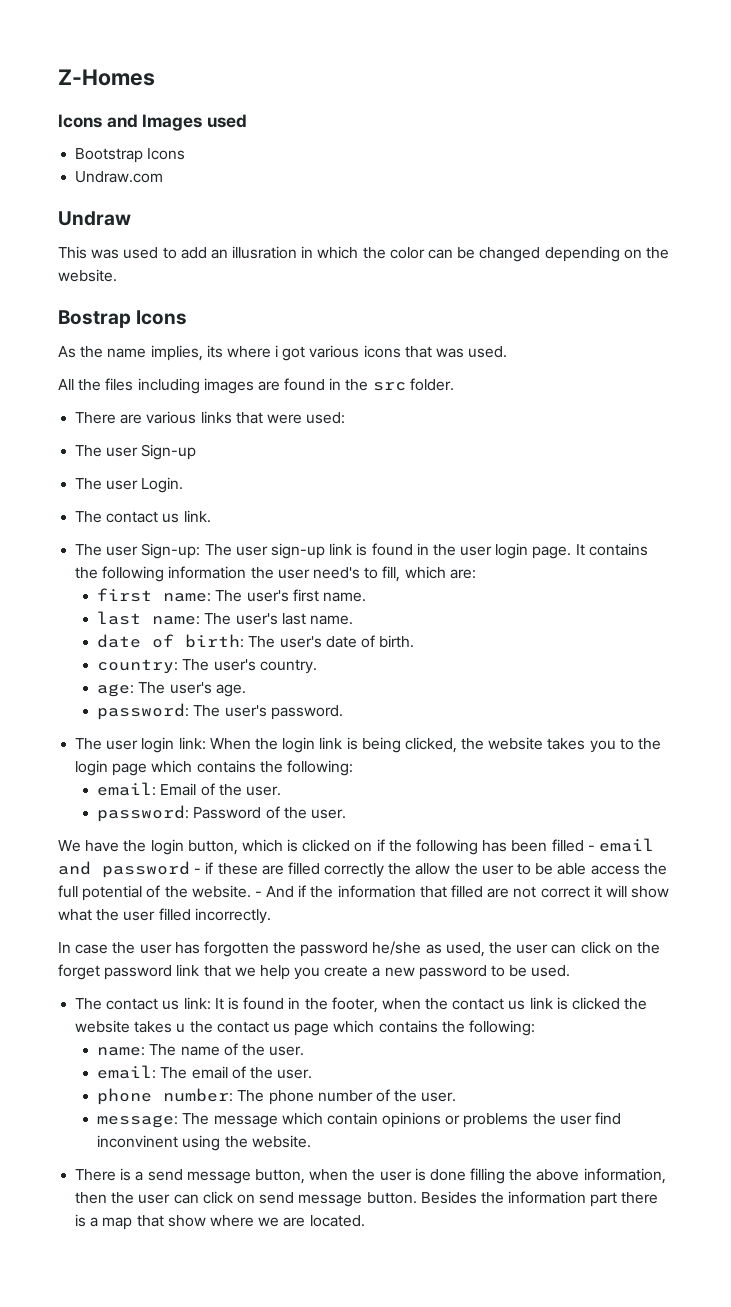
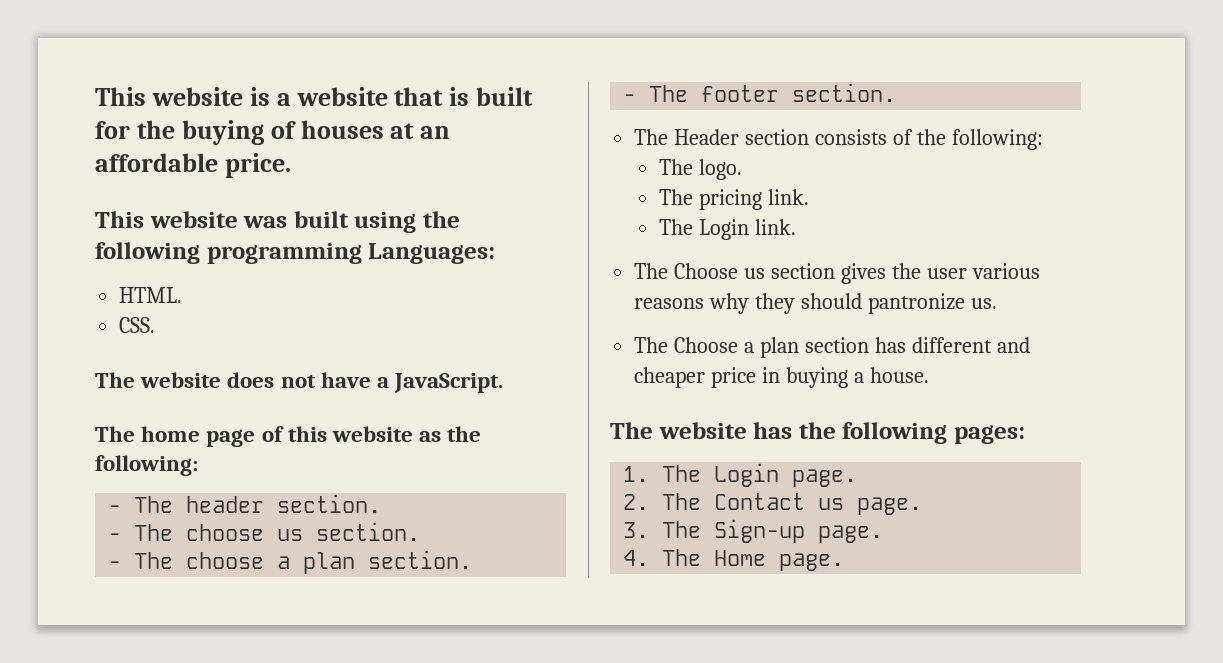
- Z-Homes
- Icons and Images used
- Bootstrap Icons
- Undraw.com
- Undraw
- This was used to add an illusration in which the color can be changed depending on the website.
- Bostrap Icons
- As the name implies, its where i got various icons that was used.
- All the files including images are found in the src folder.
- There are various links that were used:
- The user Sign-up
- The user Login.
- The contact us link.
- The user Sign-up: The user sign-up link is found in the user login page. It contains the following information the user need's to fill, which are:
- first name: The user's first name.
- last name: The user's last name.
- date of birth: The user's date of birth.
- country: The user's country.
- age: The user's age.
- password: The user's password.
- The user login link: When the login link is being clicked, the website takes you to the login page which contains the following:
- email: Email of the user.
- password: Password of the user.
- We have the login button, which is clicked on if the following has been filled - email and password - if these are filled correctly the allow the user to be able access the full potential of the website. - And if the information that filled are not correct it will show what the user filled incorrectly.
- In case the user has forgotten the password he/she as used, the user can click on the forget password link that we help you create a new password to be used.
- The contact us link: It is found in the footer, when the contact us link is clicked the website takes u the contact us page which contains the following:
- name: The name of the user.
- email: The email of the user.
- phone number: The phone number of the user.
- message: The message which contain opinions or problems the user find inconvinent using the website.
- There is a send message button, when the user is done filling the above information, then the user can click on send message button. Besides the information part there is a map that show where we are located.
+ This website is a website that is built for the buying of houses at an affordable price.
+ This website was built using the following programming Languages:
+ HTML.
+ CSS.
+ The website does not have a JavaScript.
+ The home page of this website as the following:
+ - The header section.
+ - The choose us section.
+ - The choose a plan section.
+ - The footer section.
+ The Header section consists of the following:
+ The logo.
+ The pricing link.
+ The Login link.
+ The Choose us section gives the user various reasons why they should pantronize us.
+ The Choose a plan section has different and cheaper price in buying a house.
+ The website has the following pages:
+ 1. The Login page.
+ 2. The Contact us page.
+ 3. The Sign-up page.
+ 4. The Home page.

